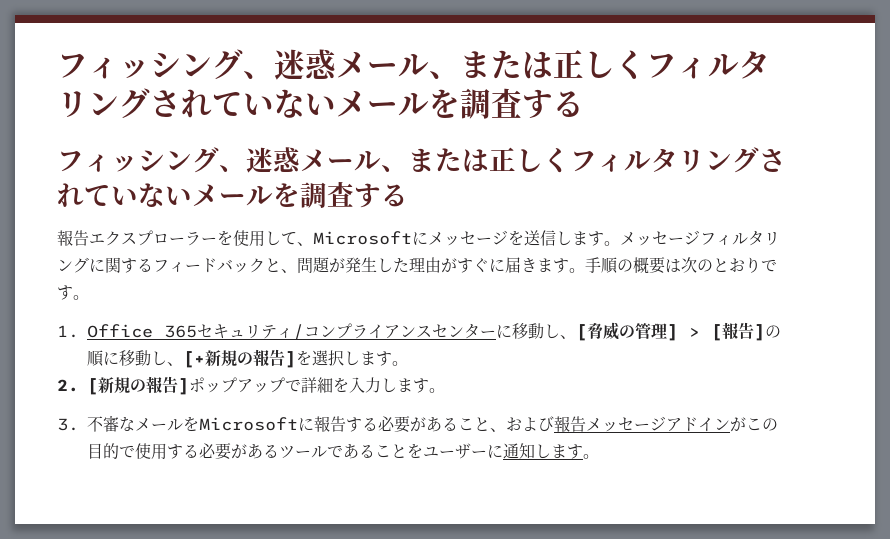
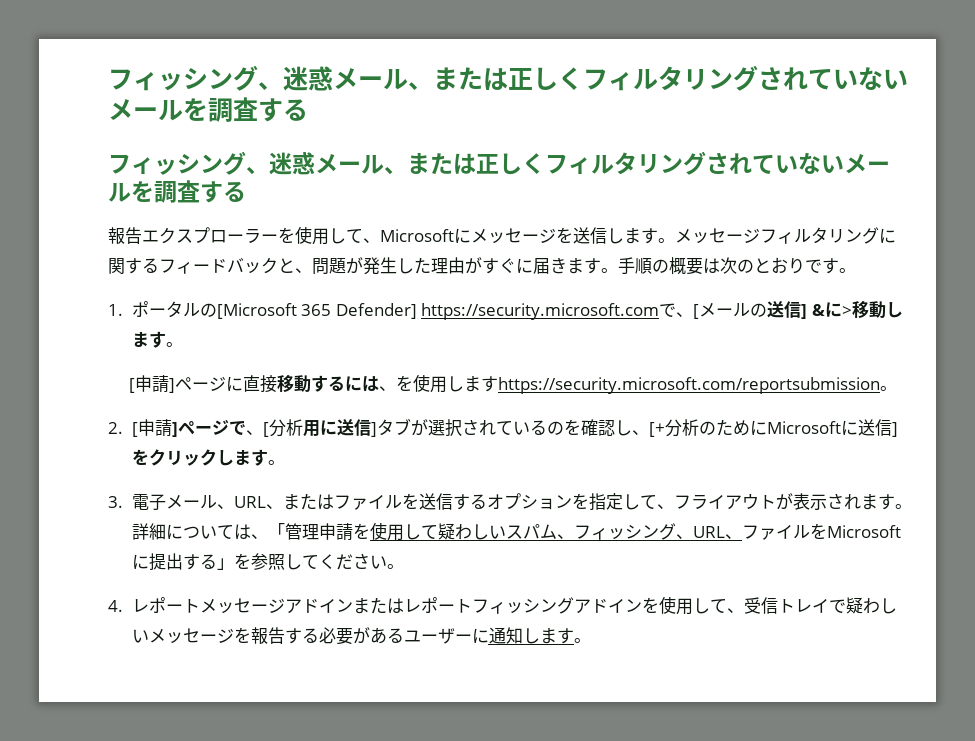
- 1. Office 365セキュリティ/コンプライアンスセンターに移動し、[脅威の管理] > [報告]の順に移動し、[+新規の報告]を選択します。
- 2. [新規の報告]ポップアップで詳細を入力します。
- 3.不審なメールをMicrosoftに報告する必要があること、および報告メッセージアドインがこの目的で使用する必要があるツールであることをユーザーに通知します。
+ 1.ポータルの[Microsoft 365 Defender] https://security.microsoft.comで、[メールの送信] &に>移動します。
+ [申請]ページに直接移動するには、を使用しますhttps://security.microsoft.com/reportsubmission。
+ 2. [申請]ページで、[分析用に送信]タブが選択されているのを確認し、[+分析のためにMicrosoftに送信]をクリックします。
+ 3.電子メール、URL、またはファイルを送信するオプションを指定して、フライアウトが表示されます。詳細については、「管理申請を使用して疑わしいスパム、フィッシング、URL、ファイルをMicrosoftに提出する」を参照してください。
+ 4.レポートメッセージアドインまたはレポートフィッシングアドインを使用して、受信トレイで疑わしいメッセージを報告する必要があるユーザーに通知します。

